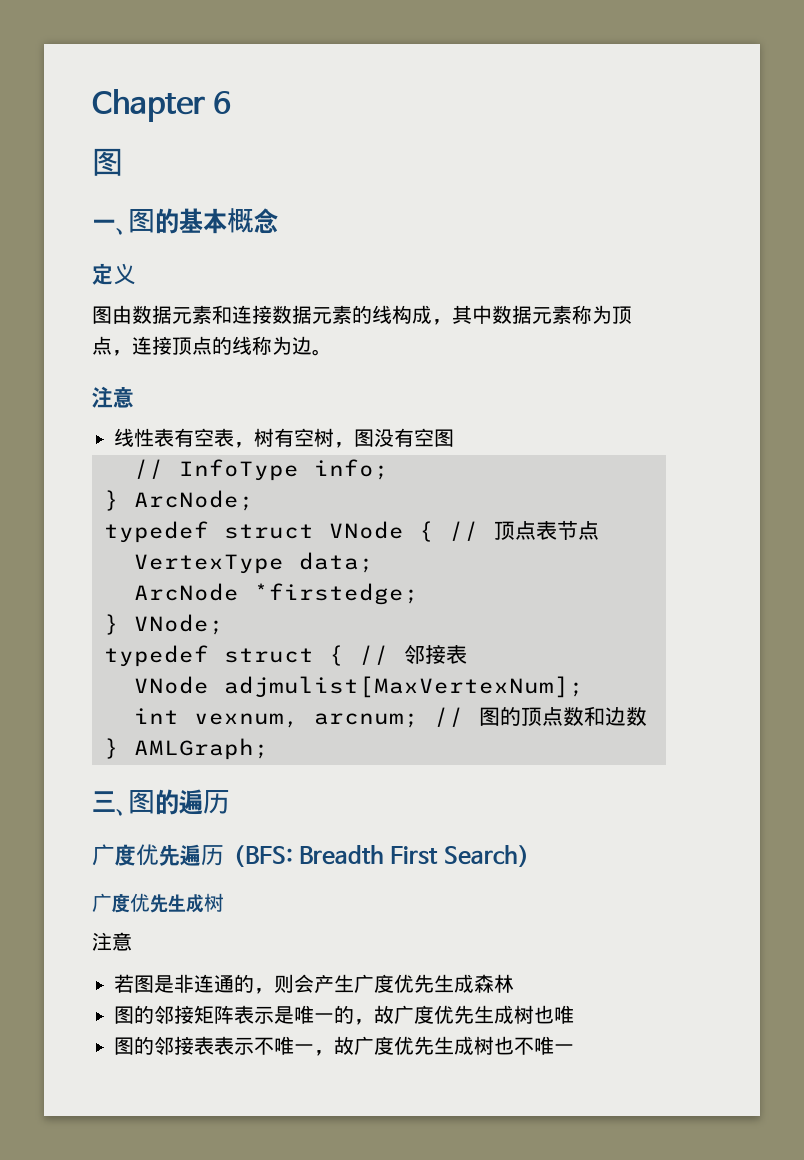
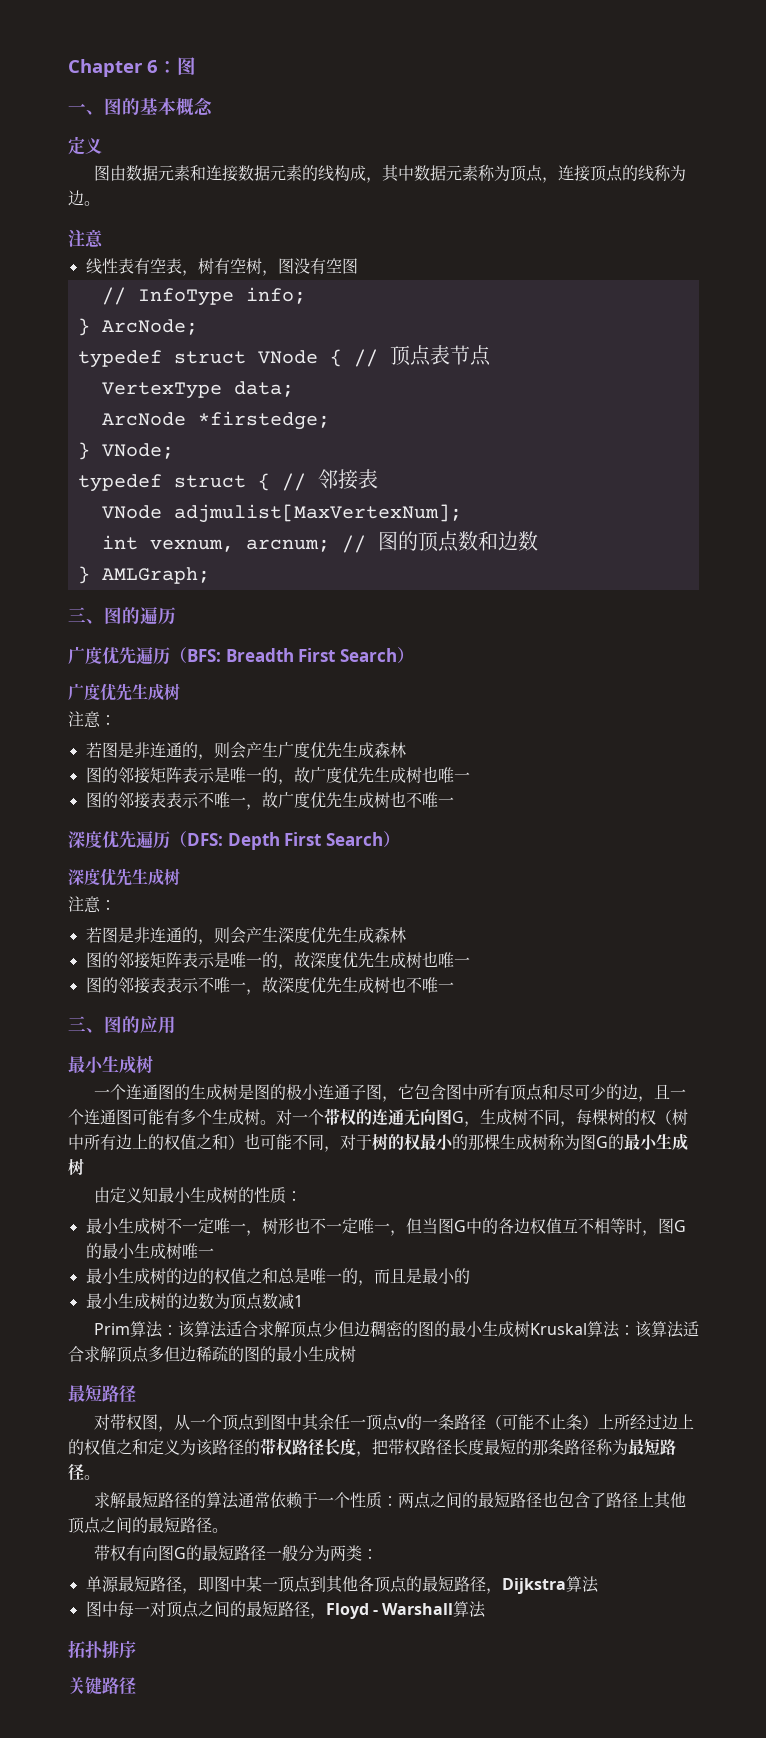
- Chapter 6
- 图
+ Chapter 6：图
  广度优先遍历（BFS: Breadth First Search）
  广度优先生成树
- 注意
+ 注意：
- 图的邻接矩阵表示是唯一的，故广度优先生成树也唯
+ 图的邻接矩阵表示是唯一的，故广度优先生成树也唯一
+ 深度优先遍历（DFS: Depth First Search）
+ 深度优先生成树
+ 注意：
+ 若图是非连通的，则会产生深度优先生成森林
+ 图的邻接矩阵表示是唯一的，故深度优先生成树也唯一
+ 图的邻接表表示不唯一，故深度优先生成树也不唯一
+ 三、图的应用
+ 最小生成树
+ 一个连通图的生成树是图的极小连通子图，它包含图中所有顶点和尽可少的边，且一个连通图可能有多个生成树。对一个带权的连通无向图G，生成树不同，每棵树的权（树中所有边上的权值之和）也可能不同，对于树的权最小的那棵生成树称为图G的最小生成树
+ 由定义知最小生成树的性质：
+ 最小生成树不一定唯一，树形也不一定唯一，但当图G中的各边权值互不相等时，图G的最小生成树唯一
+ 最小生成树的边的权值之和总是唯一的，而且是最小的
+ 最小生成树的边数为顶点数减1
+ Prim算法：该算法适合求解顶点少但边稠密的图的最小生成树Kruskal算法：该算法适合求解顶点多但边稀疏的图的最小生成树
+ 最短路径
+ 对带权图，从一个顶点到图中其余任一顶点v的一条路径（可能不止条）上所经过边上的权值之和定义为该路径的带权路径长度，把带权路径长度最短的那条路径称为最短路径。
+ 求解最短路径的算法通常依赖于一个性质：两点之间的最短路径也包含了路径上其他顶点之间的最短路径。
+ 带权有向图G的最短路径一般分为两类：
+ 单源最短路径，即图中某一顶点到其他各顶点的最短路径，Dijkstra算法
+ 图中每一对顶点之间的最短路径，Floyd - Warshall算法
+ 拓扑排序
+ 关键路径

